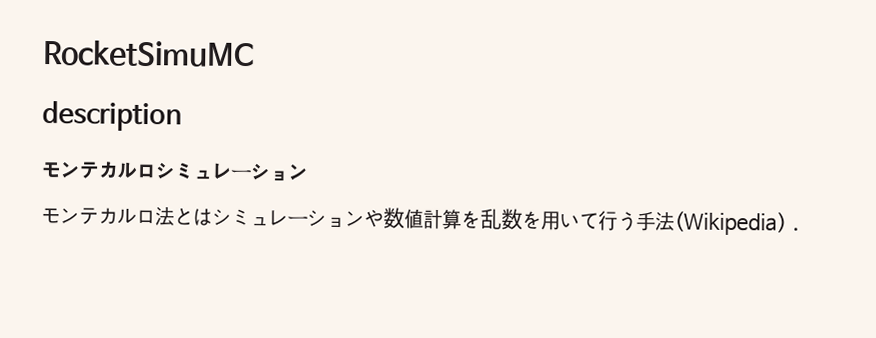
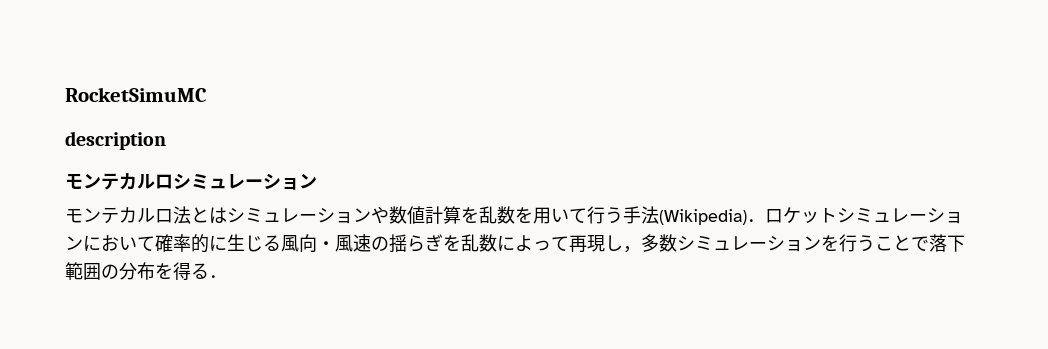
- モンテカルロ法とはシミュレーションや数値計算を乱数を用いて行う手法(Wikipedia)．
+ モンテカルロ法とはシミュレーションや数値計算を乱数を用いて行う手法(Wikipedia)．ロケットシミュレーションにおいて確率的に生じる風向・風速の揺らぎを乱数によって再現し，多数シミュレーションを行うことで落下範囲の分布を得る．

